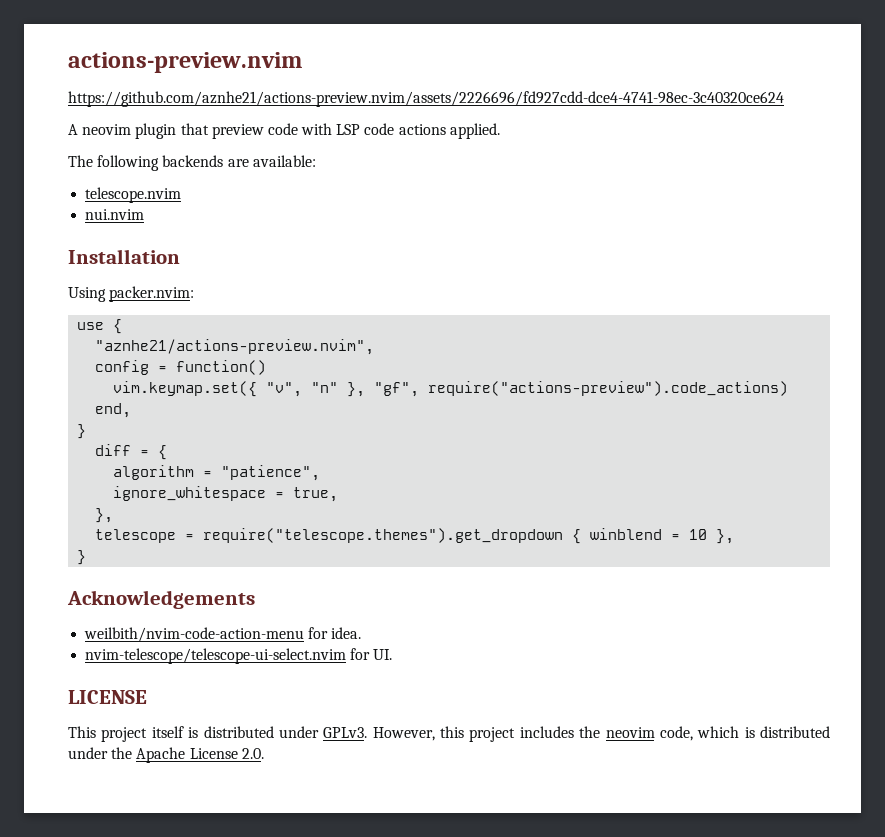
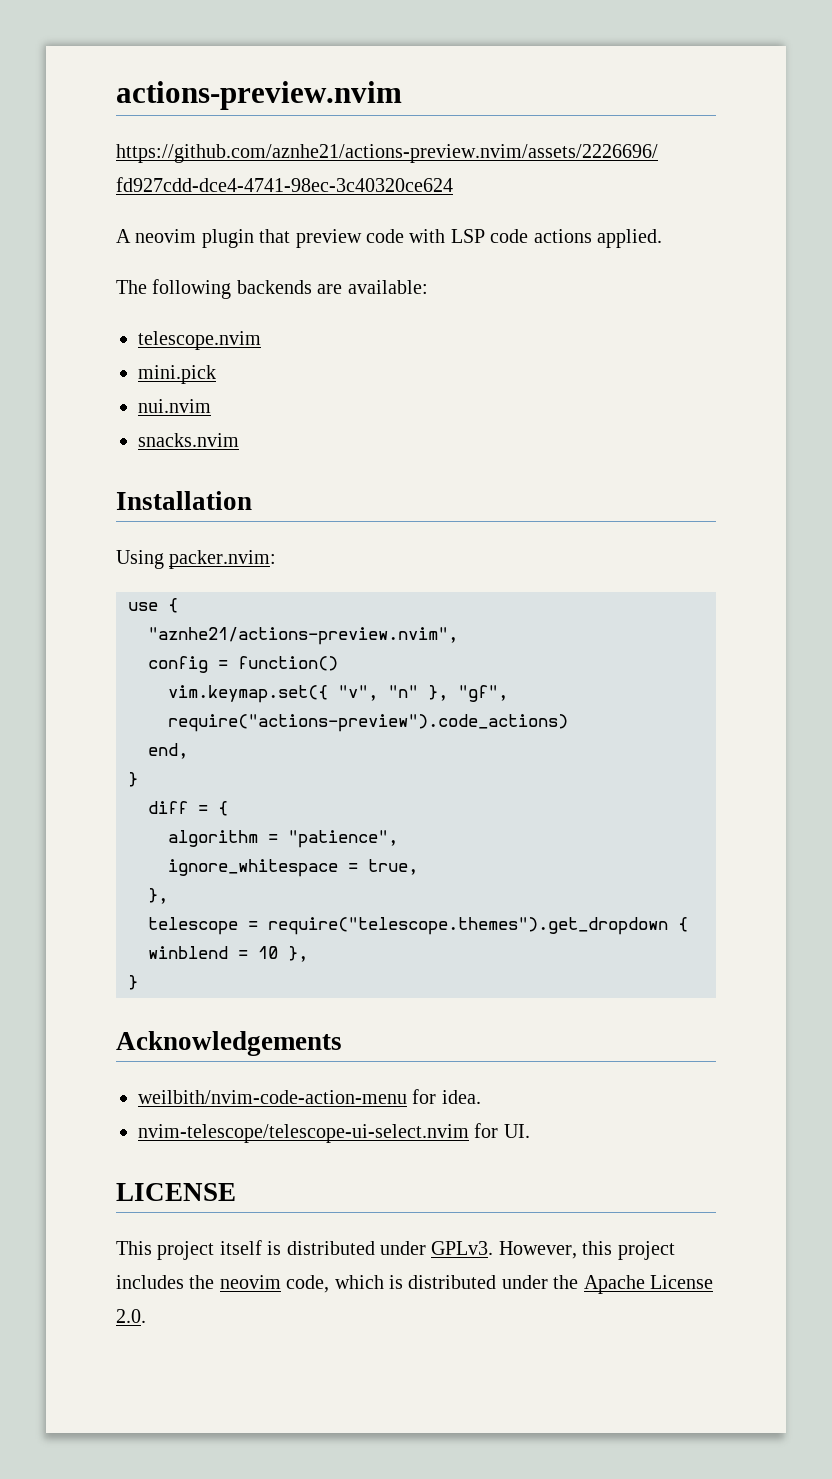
+ mini.pick
+ snacks.nvim

